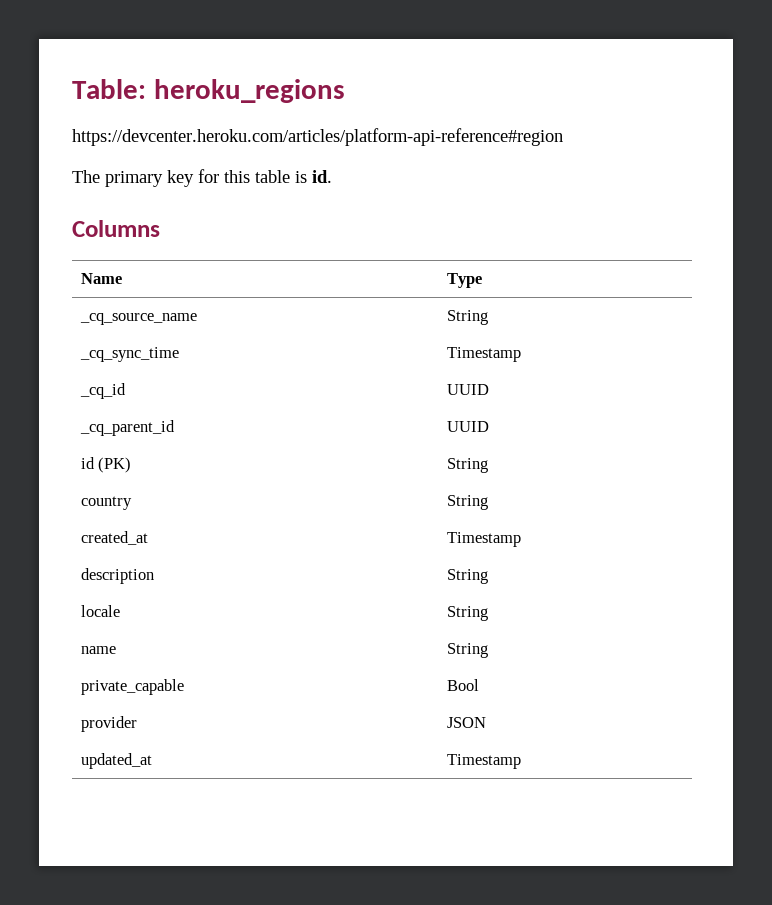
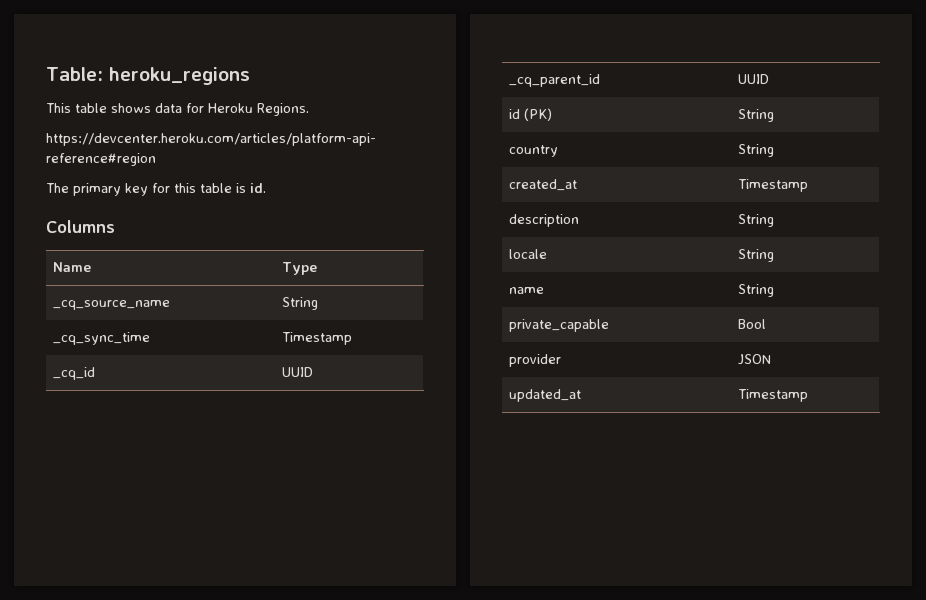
+ This table shows data for Heroku Regions.

